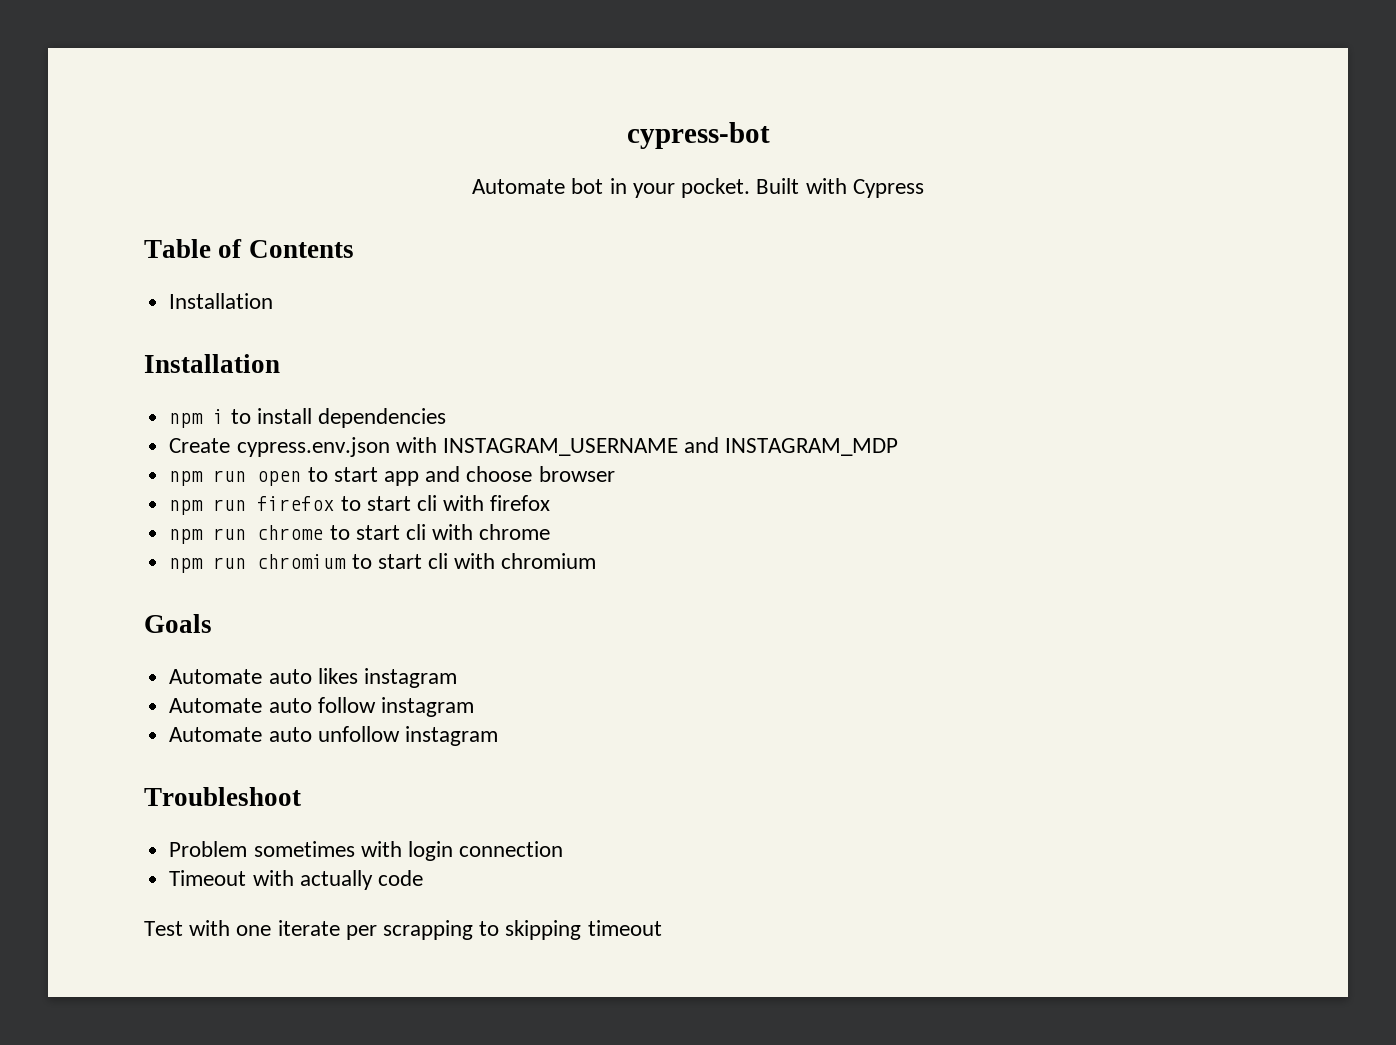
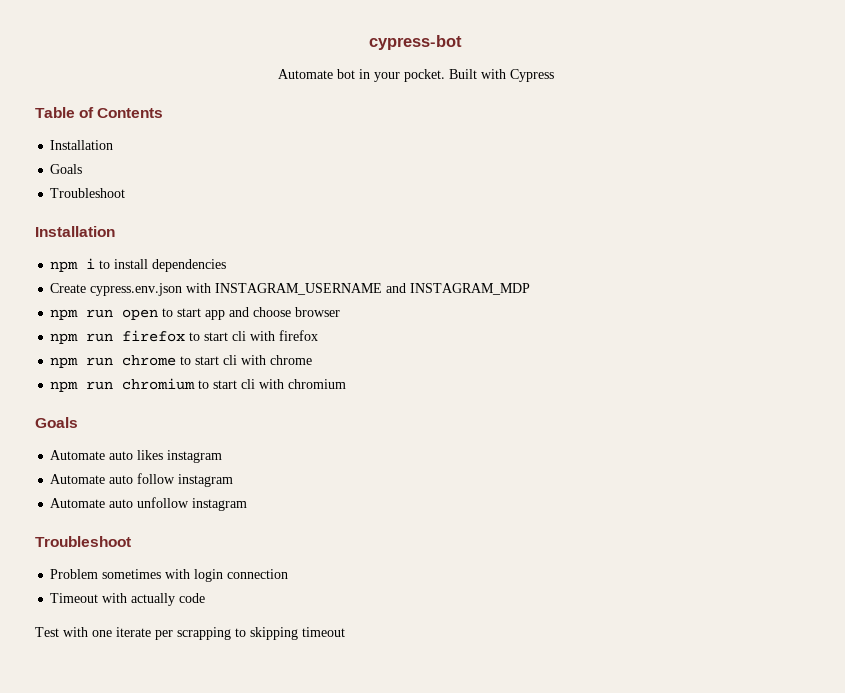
  Table of Contents
  Installation
+ Goals
+ Troubleshoot

